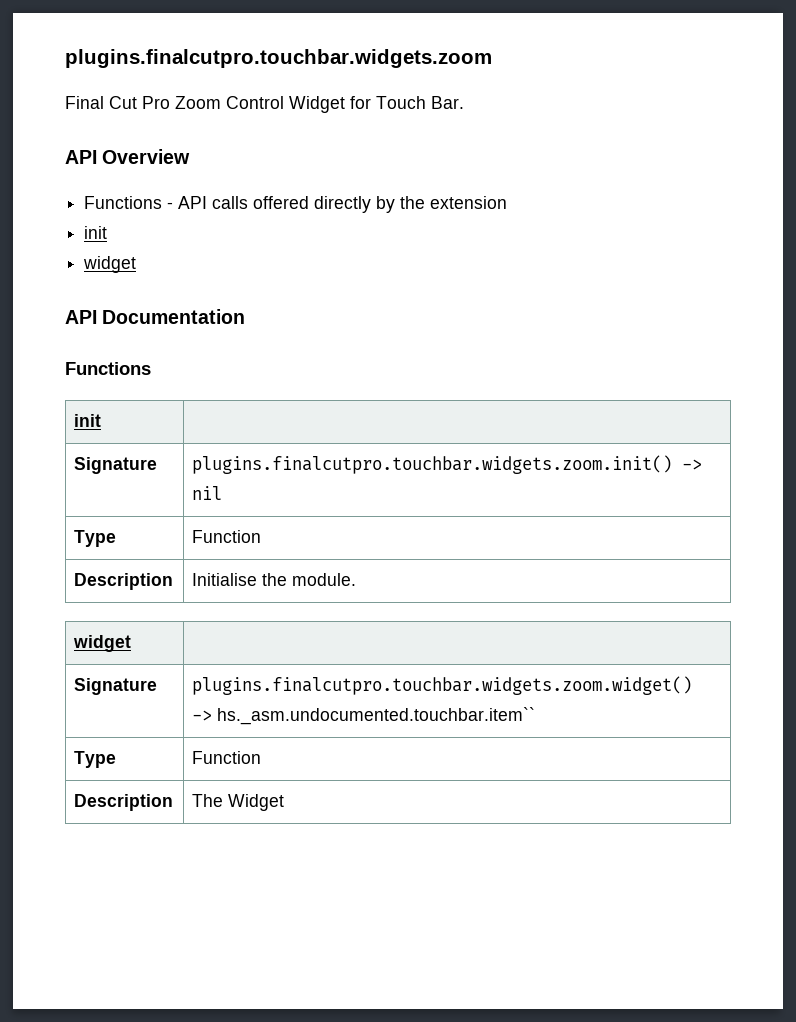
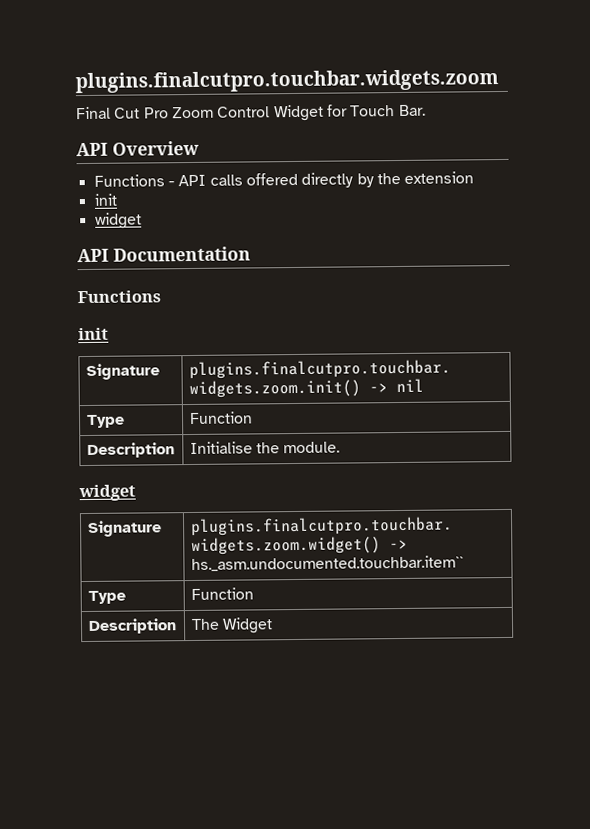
  API Documentation
  Functions
- init |
+ init
  Description | Initialise the module.
- widget |
+ widget

